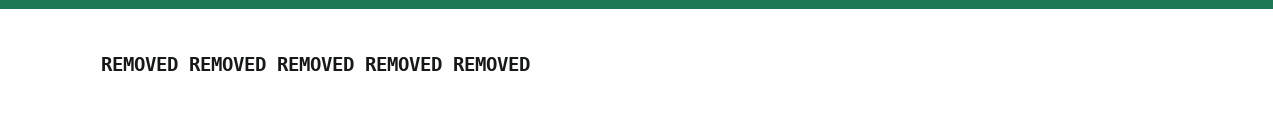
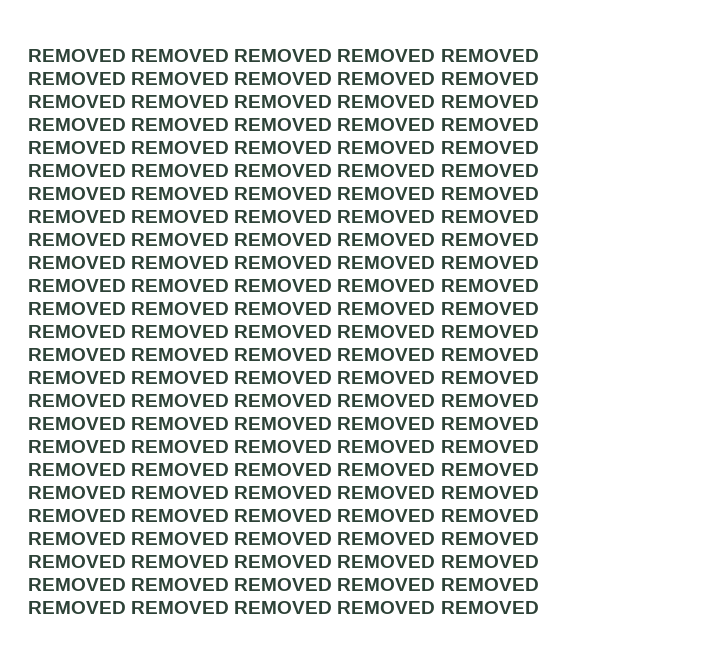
- REMOVED REMOVED REMOVED REMOVED REMOVED
+ REMOVED REMOVED REMOVED REMOVED REMOVED REMOVED REMOVED REMOVED REMOVED REMOVED REMOVED REMOVED REMOVED REMOVED REMOVED REMOVED REMOVED REMOVED REMOVED REMOVED REMOVED REMOVED REMOVED REMOVED REMOVED REMOVED REMOVED REMOVED REMOVED REMOVED REMOVED REMOVED REMOVED REMOVED REMOVED REMOVED REMOVED REMOVED REMOVED REMOVED REMOVED REMOVED REMOVED REMOVED REMOVED REMOVED REMOVED REMOVED REMOVED REMOVED REMOVED REMOVED REMOVED REMOVED REMOVED REMOVED REMOVED REMOVED REMOVED REMOVED REMOVED REMOVED REMOVED REMOVED REMOVED REMOVED REMOVED REMOVED REMOVED REMOVED REMOVED REMOVED REMOVED REMOVED REMOVED REMOVED REMOVED REMOVED REMOVED REMOVED REMOVED REMOVED REMOVED REMOVED REMOVED REMOVED REMOVED REMOVED REMOVED REMOVED REMOVED REMOVED REMOVED REMOVED REMOVED REMOVED REMOVED REMOVED REMOVED REMOVED REMOVED REMOVED REMOVED REMOVED REMOVED REMOVED REMOVED REMOVED REMOVED REMOVED REMOVED REMOVED REMOVED REMOVED REMOVED REMOVED REMOVED REMOVED REMOVED REMOVED REMOVED REMOVED REMOVED REMOVED REMOVED

